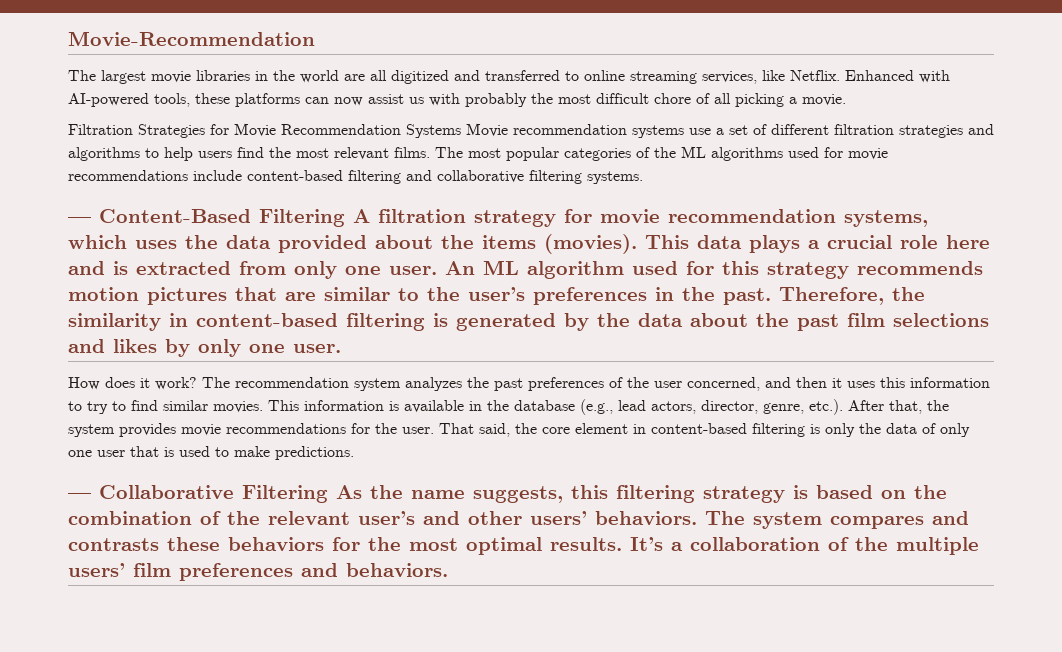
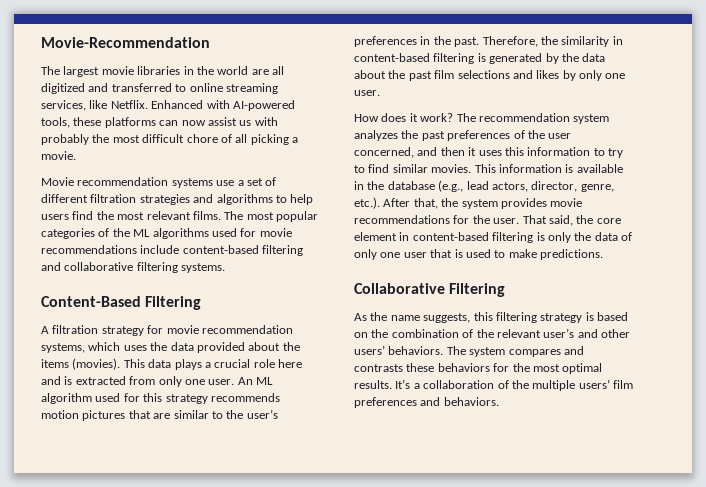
- Filtration Strategies for Movie Recommendation Systems Movie recommendation systems use a set of different filtration strategies and algorithms to help users find the most relevant films.
+ Movie recommendation systems use a set of different filtration strategies and algorithms to help users find the most relevant films.
- — Content-Based Filtering A filtration strategy for movie recommendation systems, which uses the data provided about the items (movies).
+ Content-Based Filtering
+ A filtration strategy for movie recommendation systems, which uses the data provided about the items (movies).
- — Collaborative Filtering As the name suggests, this filtering strategy is based on the combination of the relevant user’s and other users’ behaviors.
+ Collaborative Filtering
+ As the name suggests, this filtering strategy is based on the combination of the relevant user’s and other users’ behaviors.

